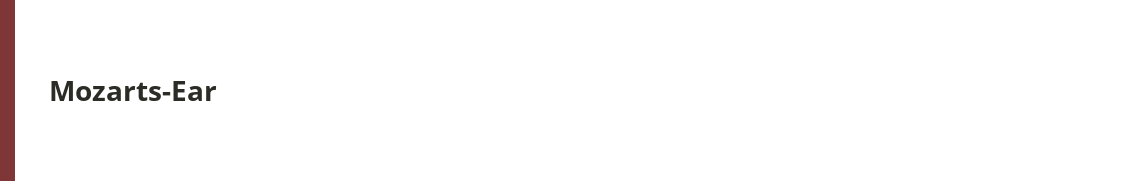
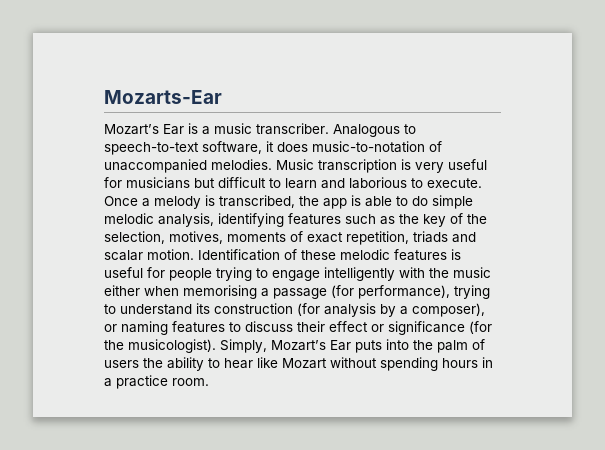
+ Mozart’s Ear is a music transcriber. Analogous to speech-to-text software, it does music-to-notation of unaccompanied melodies. Music transcription is very useful for musicians but difficult to learn and laborious to execute. Once a melody is transcribed, the app is able to do simple melodic analysis, identifying features such as the key of the selection, motives, moments of exact repetition, triads and scalar motion. Identification of these melodic features is useful for people trying to engage intelligently with the music either when memorising a passage (for performance), trying to understand its construction (for analysis by a composer), or naming features to discuss their effect or significance (for the musicologist). Simply, Mozart’s Ear puts into the palm of users the ability to hear like Mozart without spending hours in a practice room.

